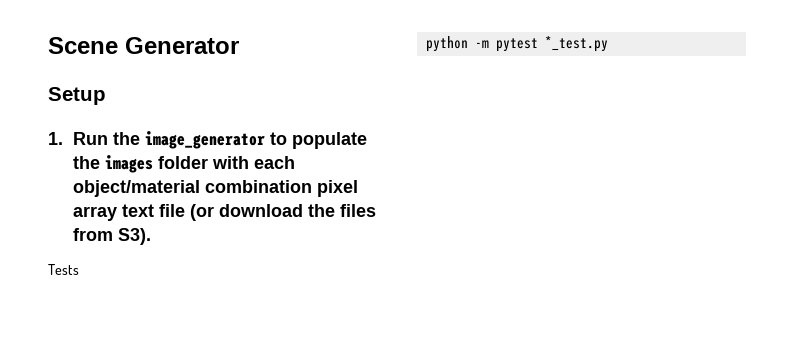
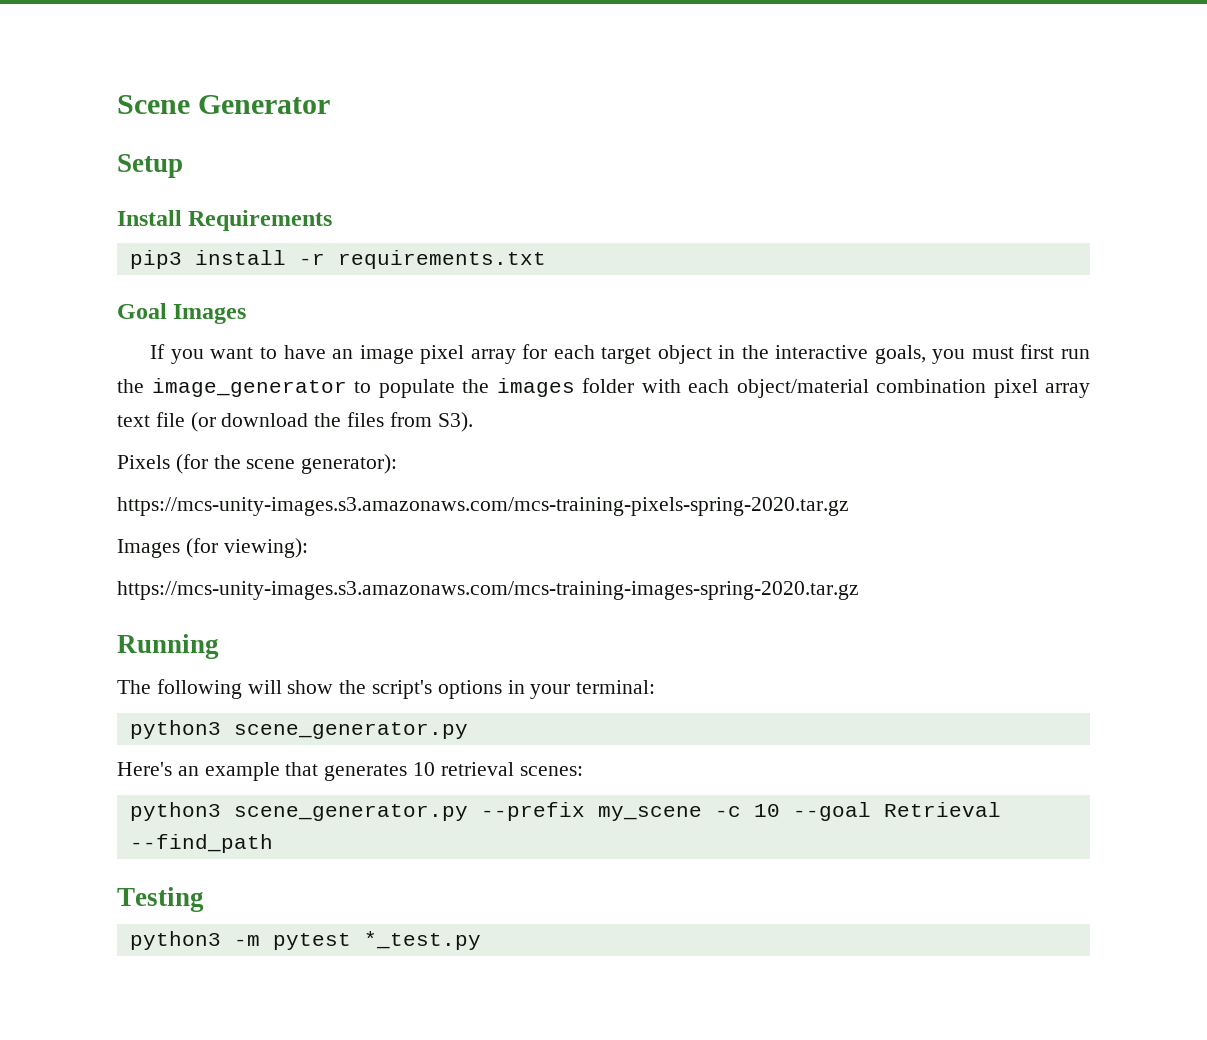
- 1. Run the image_generator to populate the images folder with each object/material combination pixel array text file (or download the files from S3).
+ Install Requirements
+ pip3 install -r requirements.txt
+ Goal Images
+ If you want to have an image pixel array for each target object in the interactive goals, you must first run the image_generator to populate the images folder with each object/material combination pixel array text file (or download the files from S3).
- Tests
- python -m pytest *_test.py
+ Pixels (for the scene generator):
+ https://mcs-unity-images.s3.amazonaws.com/mcs-training-pixels-spring-2020.tar.gz
+ Images (for viewing):
+ https://mcs-unity-images.s3.amazonaws.com/mcs-training-images-spring-2020.tar.gz
+ Running
+ The following will show the script's options in your terminal:
+ python3 scene_generator.py
+ Here's an example that generates 10 retrieval scenes:
+ python3 scene_generator.py --prefix my_scene -c 10 --goal Retrieval --find_path
+ Testing
+ python3 -m pytest *_test.py

